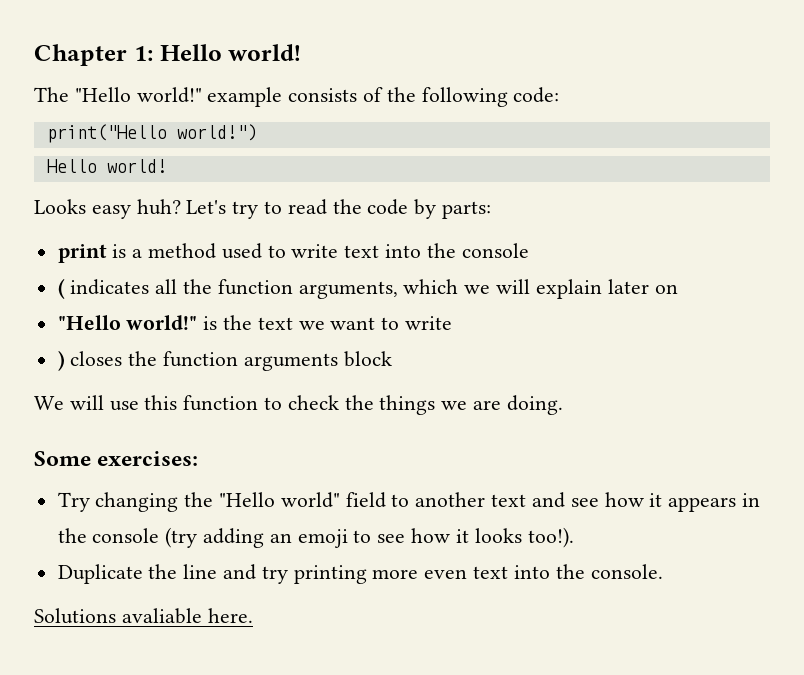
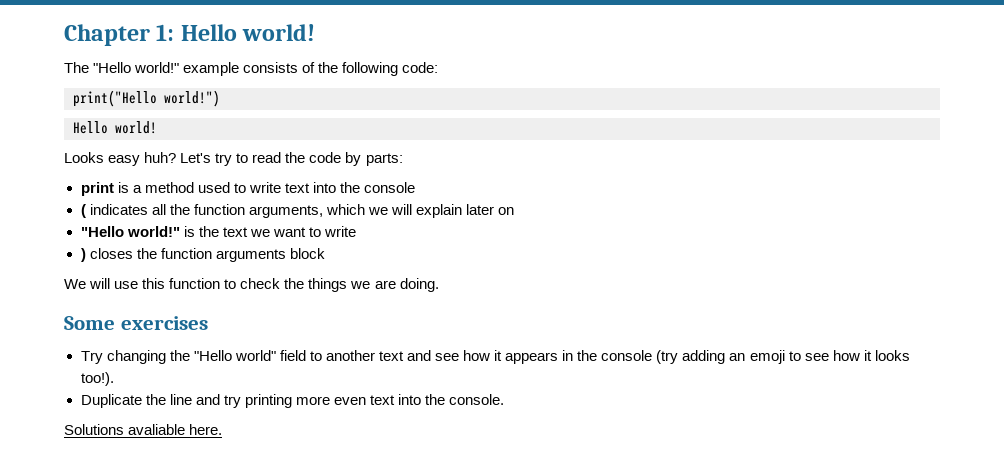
- Some exercises:
+ Some exercises

